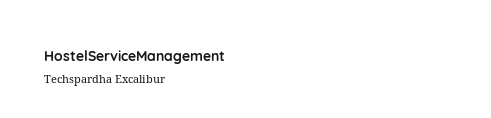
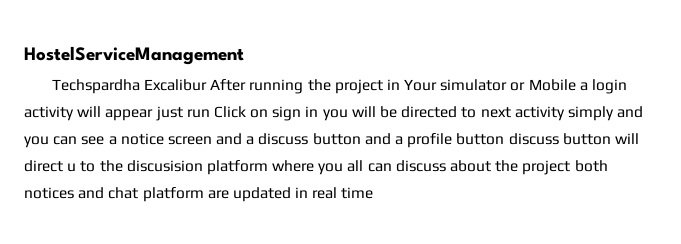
- Techspardha Excalibur
+ Techspardha Excalibur After running the project in Your simulator or Mobile a login activity will appear just run Click on sign in you will be directed to next activity simply and you can see a notice screen and a discuss button and a profile button discuss button will direct u to the discusision platform where you all can discuss about the project both notices and chat platform are updated in real time

